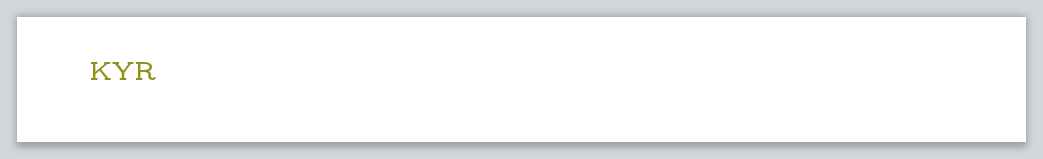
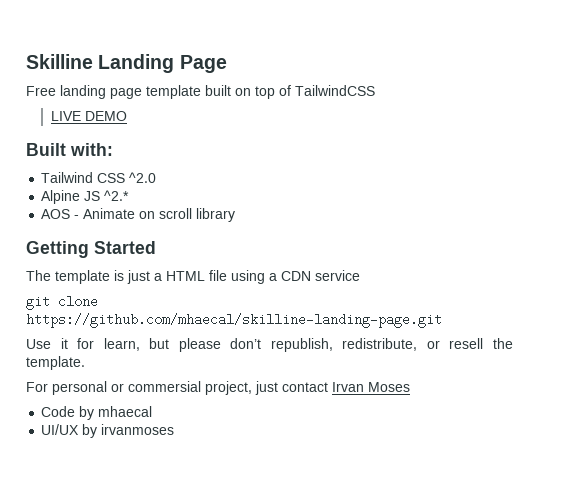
- KYR
+ Skilline Landing Page
+ Free landing page template built on top of TailwindCSS
+ LIVE DEMO
+ Built with:
+ Tailwind CSS ^2.0
+ Alpine JS ^2.*
+ AOS - Animate on scroll library
+ Getting Started
+ The template is just a HTML file using a CDN service
+ git clone https://github.com/mhaecal/skilline-landing-page.git
+ Use it for learn, but please don’t republish, redistribute, or resell the template.
+ For personal or commersial project, just contact Irvan Moses
+ Code by mhaecal
+ UI/UX by irvanmoses

